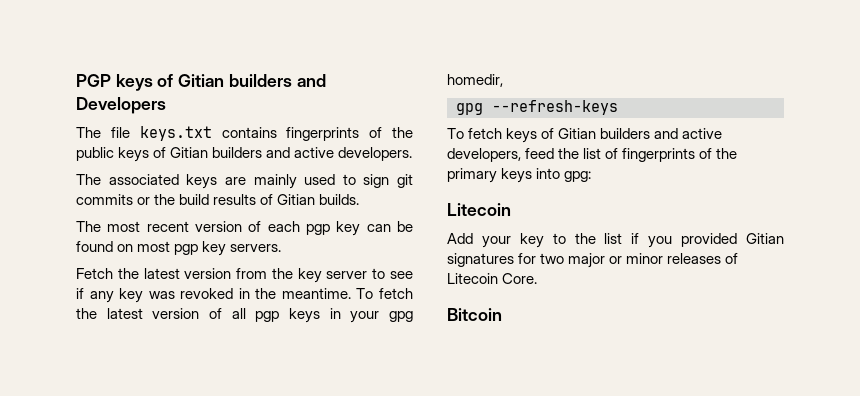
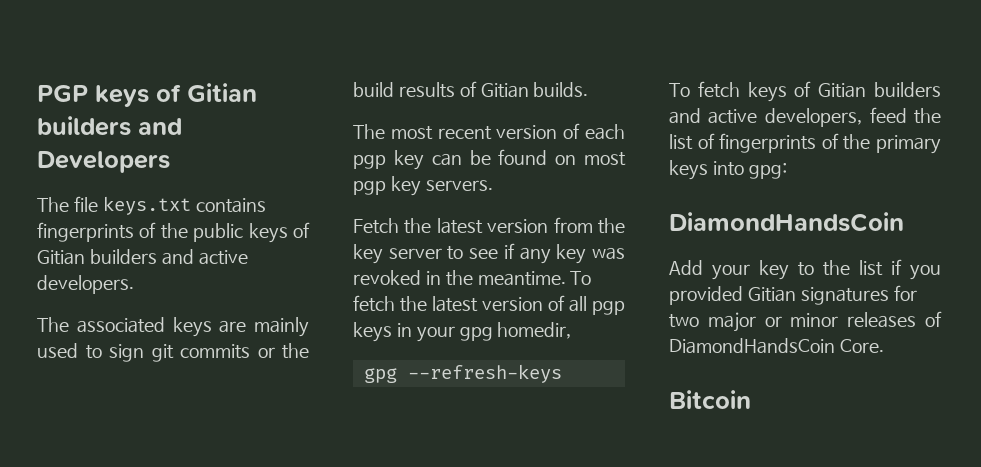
  To fetch keys of Gitian builders and active developers, feed the list of fingerprints of the primary keys into gpg:
- Litecoin
+ DiamondHandsCoin
- Add your key to the list if you provided Gitian signatures for two major or minor releases of Litecoin Core.
+ Add your key to the list if you provided Gitian signatures for two major or minor releases of DiamondHandsCoin Core.

